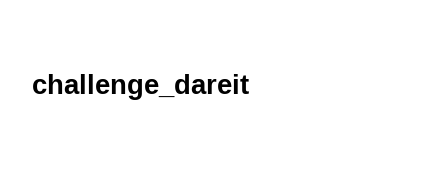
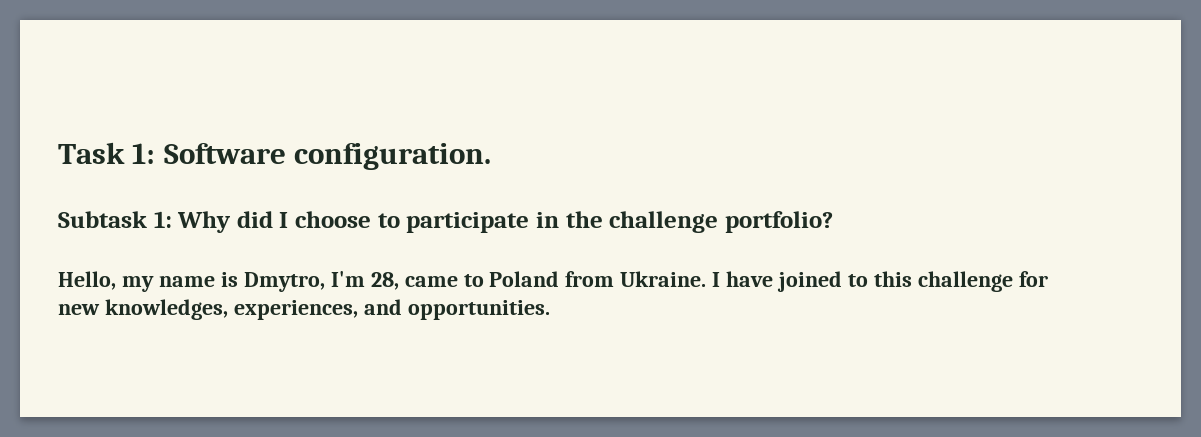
- challenge_dareit
+ Task 1: Software configuration.
+ Subtask 1: Why did I choose to participate in the challenge portfolio?
+ Hello, my name is Dmytro, I'm 28, came to Poland from Ukraine. I have joined to this challenge for new knowledges, experiences, and opportunities.

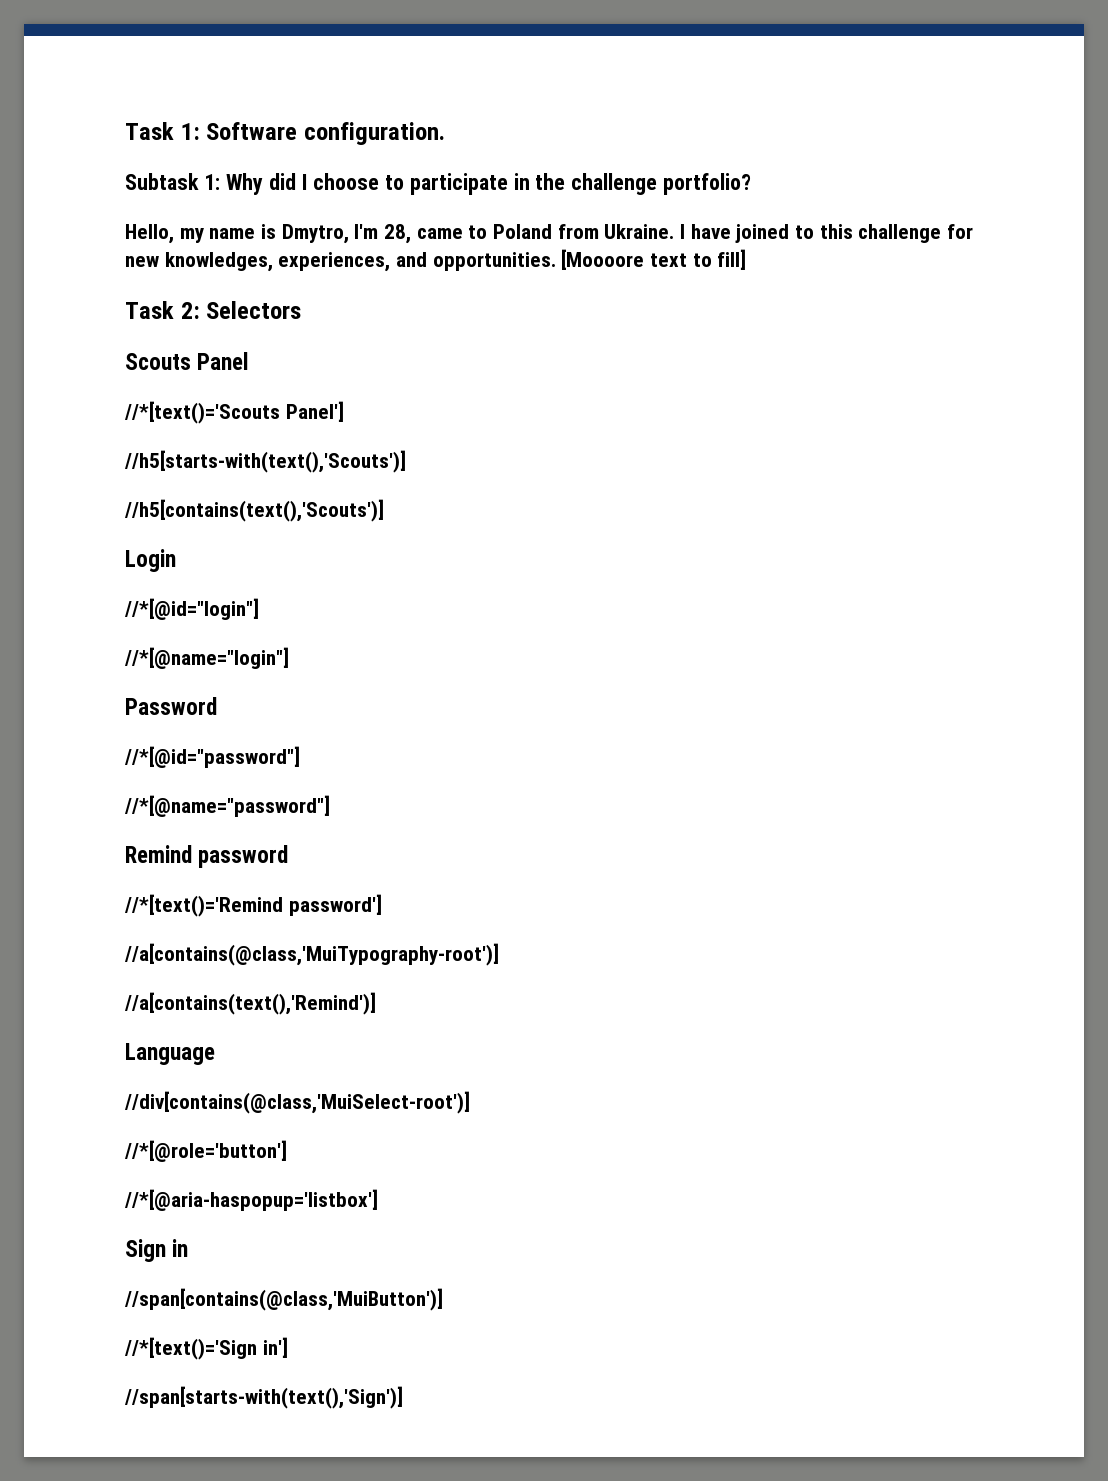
+ [Moooore text to fill]
+ Task 2: Selectors
+ Scouts Panel
+ //*[text()='Scouts Panel']
+ //h5[starts-with(text(),'Scouts')]
+ //h5[contains(text(),'Scouts')]
+ Login
+ //*[@id="login"]
+ //*[@name="login"]
+ Password
+ //*[@id="password"]
+ //*[@name="password"]
+ Remind password
+ //*[text()='Remind password']
+ //a[contains(@class,'MuiTypography-root')]
+ //a[contains(text(),'Remind')]
+ Language
+ //div[contains(@class,'MuiSelect-root')]
+ //*[@role='button']
+ //*[@aria-haspopup='listbox']
+ Sign in
+ //span[contains(@class,'MuiButton')]
+ //*[text()='Sign in']
+ //span[starts-with(text(),'Sign')]

